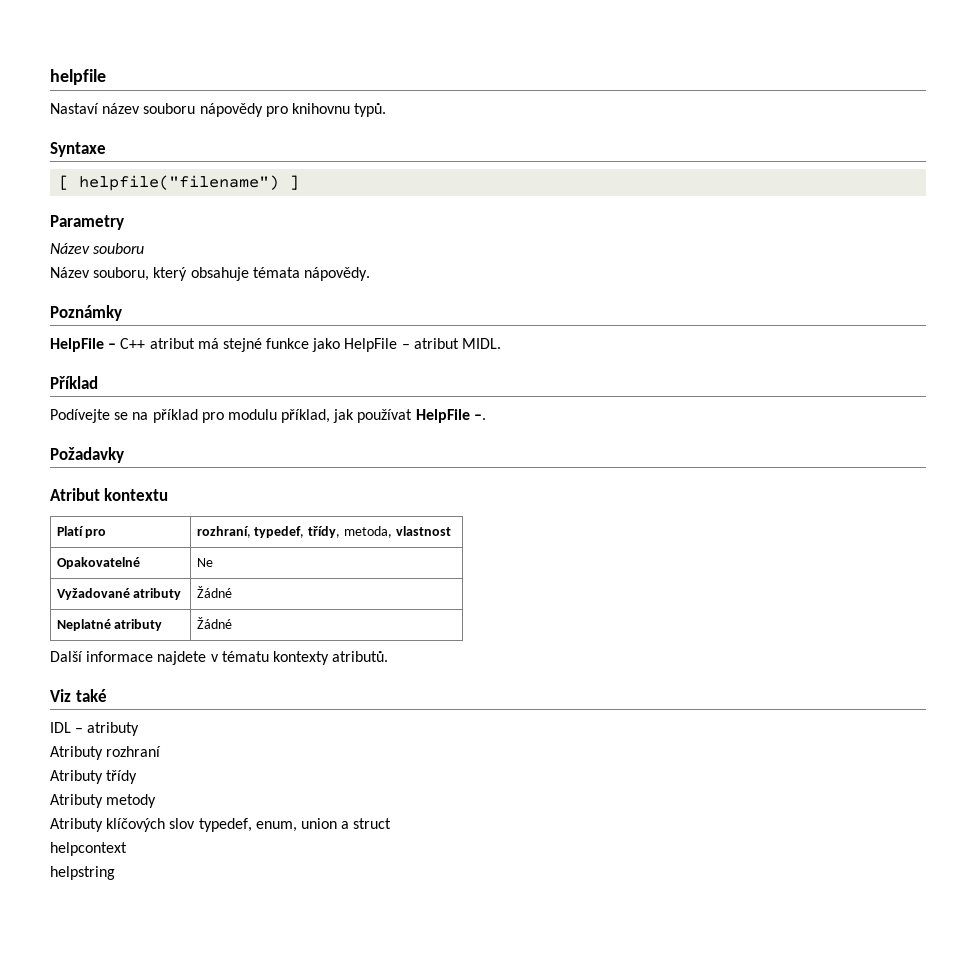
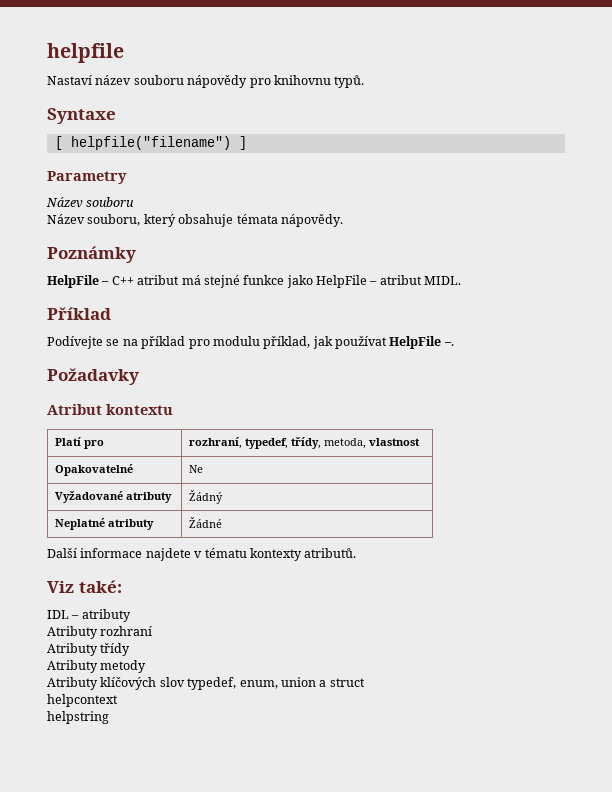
- Vyžadované atributy | Žádné
+ Vyžadované atributy | Žádný
- Viz také
+ Viz také:

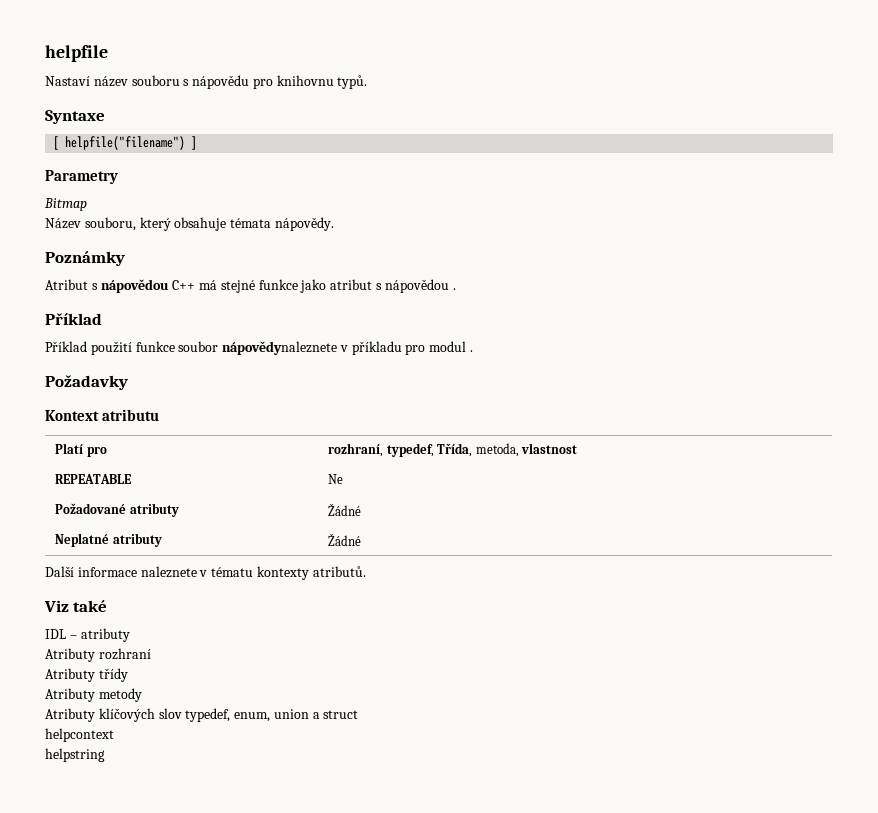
- Nastaví název souboru nápovědy pro knihovnu typů.
+ Nastaví název souboru s nápovědu pro knihovnu typů.
- Název souboru
+ Bitmap
- HelpFile – C++ atribut má stejné funkce jako HelpFile – atribut MIDL.
+ Atribut s nápovědou C++ má stejné funkce jako atribut s nápovědou .
  Příklad
- Podívejte se na příklad pro modulu příklad, jak používat HelpFile –.
+ Příklad použití funkce soubor nápovědynaleznete v příkladu pro modul .
- Atribut kontextu
+ Kontext atributu
- Platí pro | rozhraní, typedef, třídy, metoda, vlastnost
+ Platí pro | rozhraní, typedef, Třída, metoda, vlastnost
- Opakovatelné | Ne
+ REPEATABLE | Ne
- Vyžadované atributy | Žádný
+ Požadované atributy | Žádné
- Další informace najdete v tématu kontexty atributů.
+ Další informace naleznete v tématu kontexty atributů.
- Viz také:
+ Viz také

